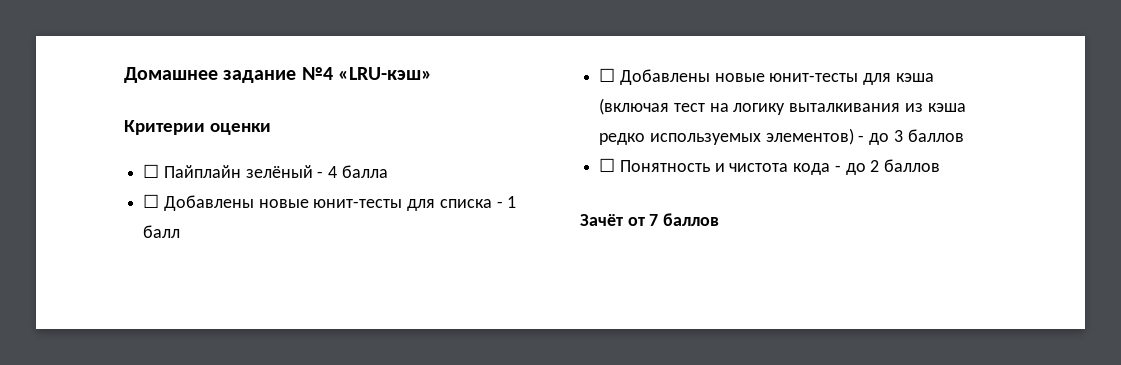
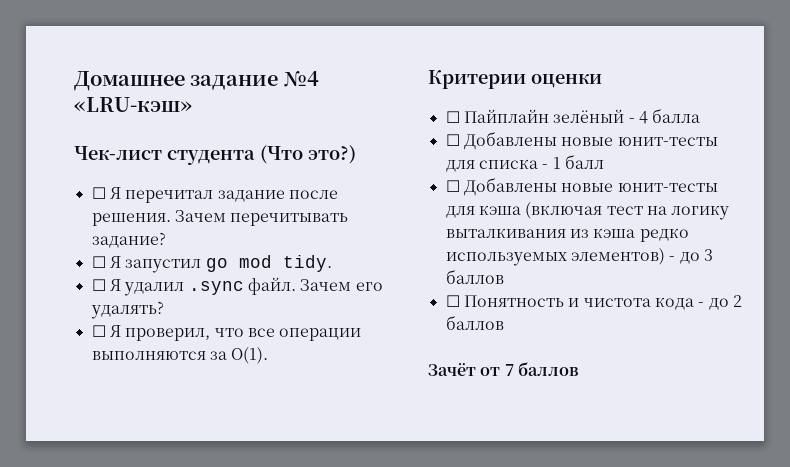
+ Чек-лист студента (Что это?)
+ ☐ Я перечитал задание после решения. Зачем перечитывать задание?
+ ☐ Я запустил go mod tidy.
+ ☐ Я удалил .sync файл. Зачем его удалять?
+ ☐ Я проверил, что все операции выполняются за О(1).

